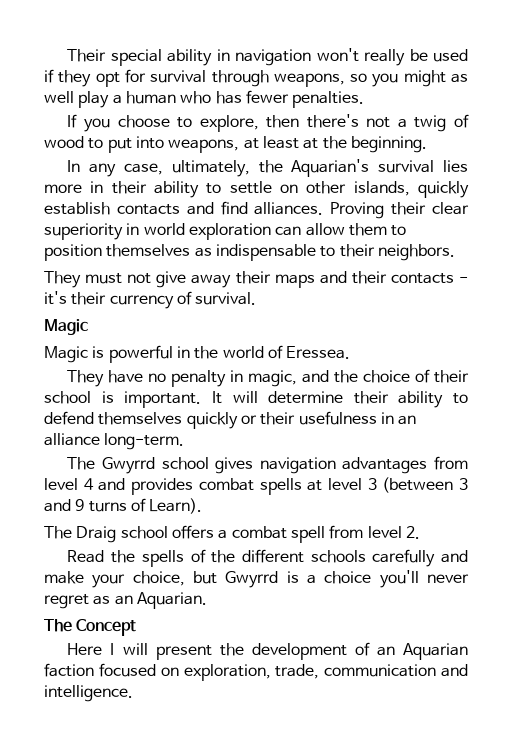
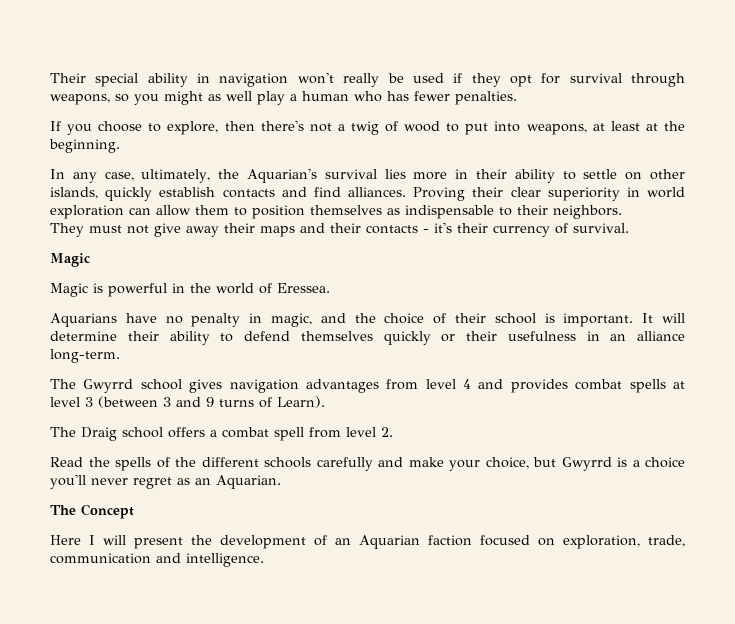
- They have no penalty in magic, and the choice of their school is important.
+ Aquarians have no penalty in magic, and the choice of their school is important.

